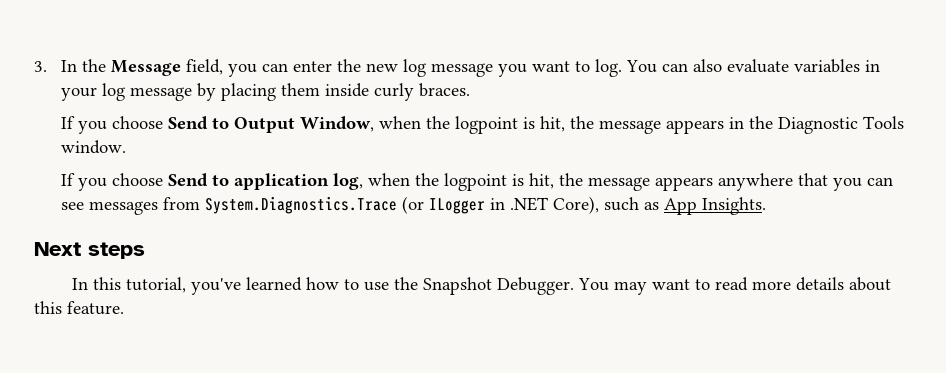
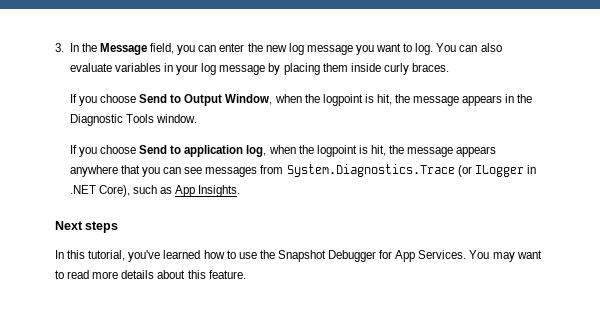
- In this tutorial, you've learned how to use the Snapshot Debugger.
+ In this tutorial, you've learned how to use the Snapshot Debugger for App Services.

